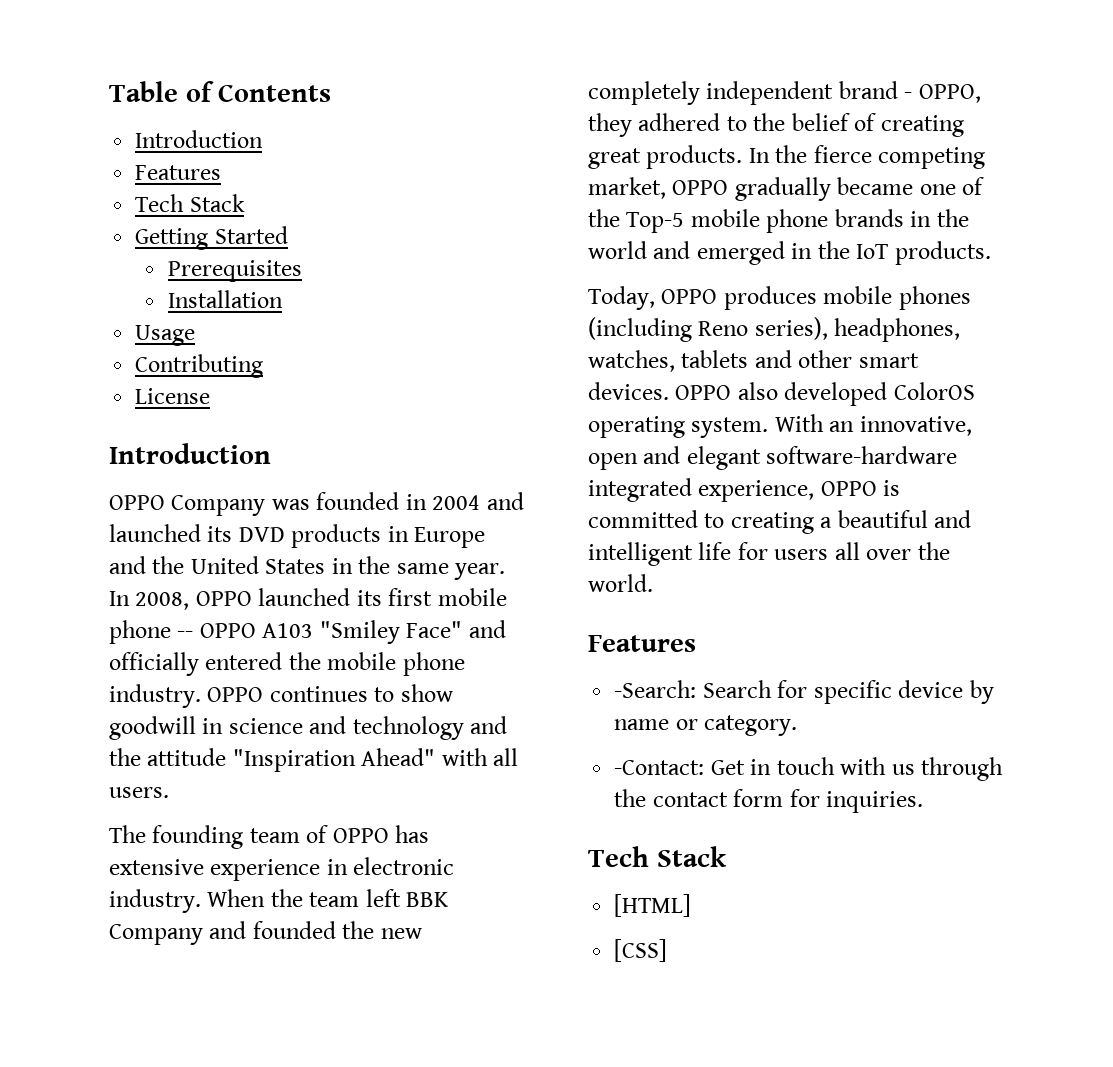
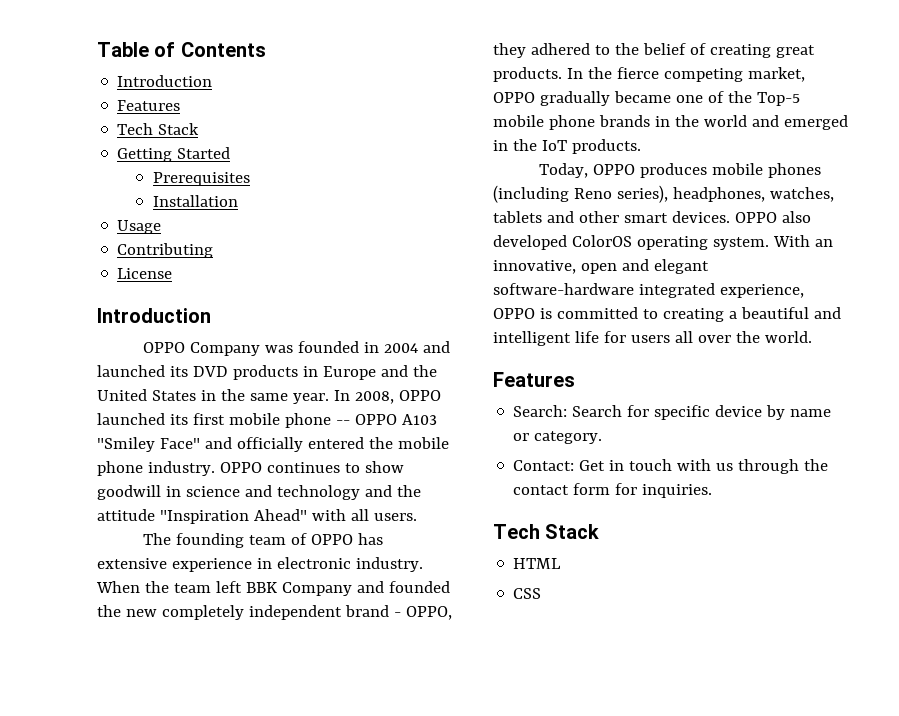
- -Search: Search for specific device by name or category.
+ Search: Search for specific device by name or category.
- -Contact: Get in touch with us through the contact form for inquiries.
+ Contact: Get in touch with us through the contact form for inquiries.
- [HTML]
- [CSS]
+ HTML
+ CSS

